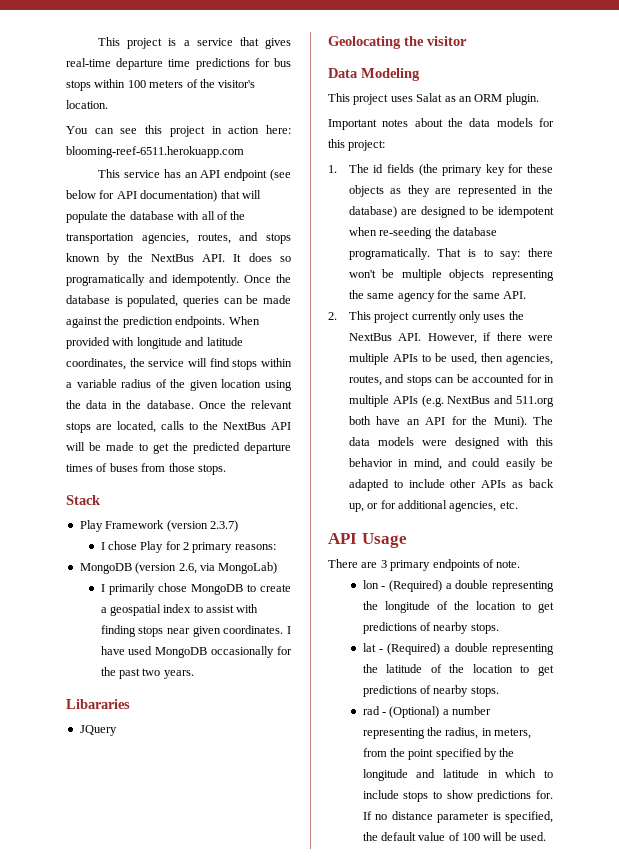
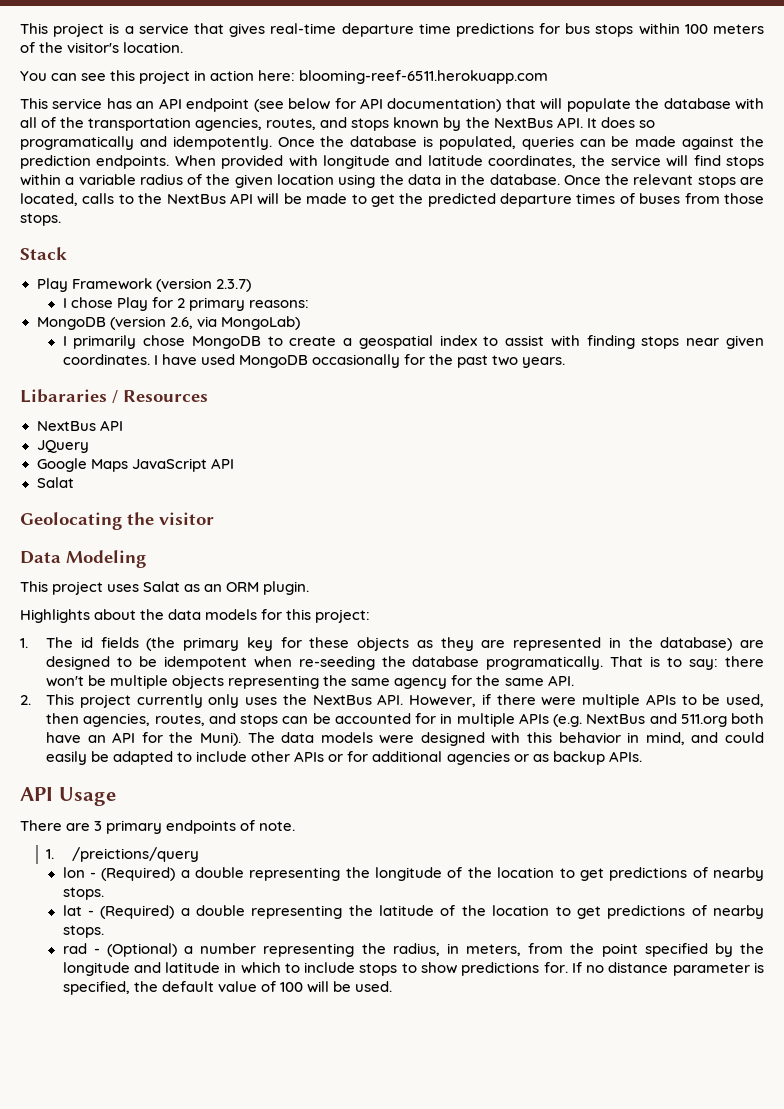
- Libararies
+ Libararies / Resources
+ NextBus API
  JQuery
+ Google Maps JavaScript API
+ Salat
- Important notes about the data models for this project:
+ Highlights about the data models for this project:
- The data models were designed with this behavior in mind, and could easily be adapted to include other APIs as back up, or for additional agencies, etc.
+ The data models were designed with this behavior in mind, and could easily be adapted to include other APIs or for additional agencies or as backup APIs.
+ 1. /preictions/query

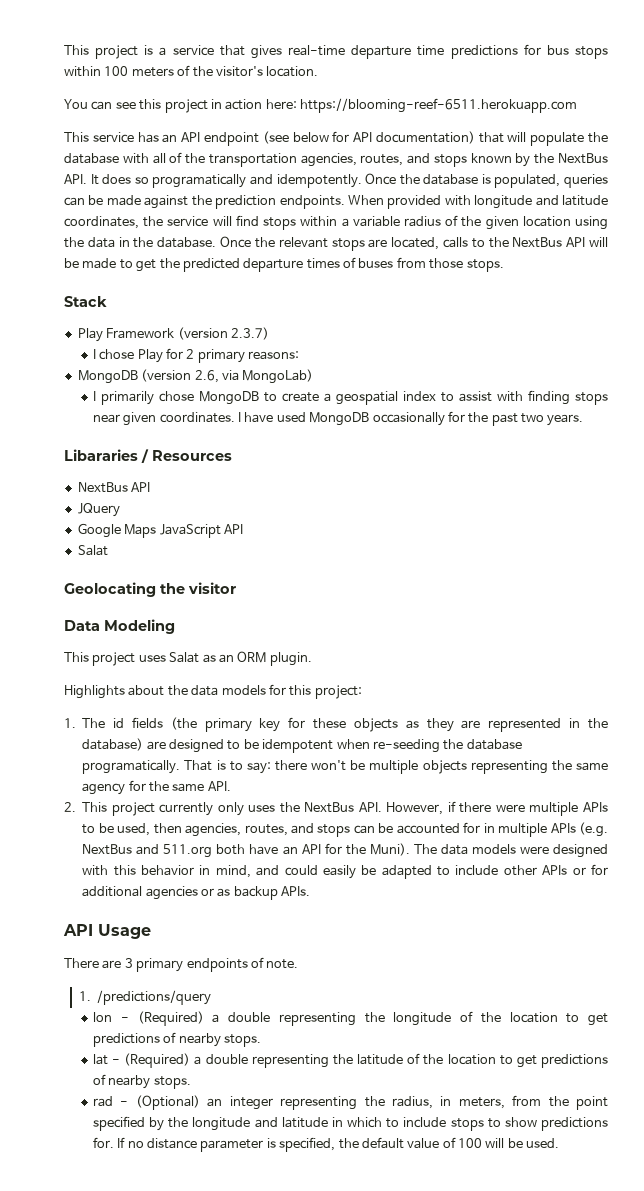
- You can see this project in action here: blooming-reef-6511.herokuapp.com
+ You can see this project in action here: https://blooming-reef-6511.herokuapp.com
- 1. /preictions/query
+ 1. /predictions/query
- rad - (Optional) a number representing the radius, in meters, from the point specified by the longitude and latitude in which to include stops to show predictions for.
+ rad - (Optional) an integer representing the radius, in meters, from the point specified by the longitude and latitude in which to include stops to show predictions for.

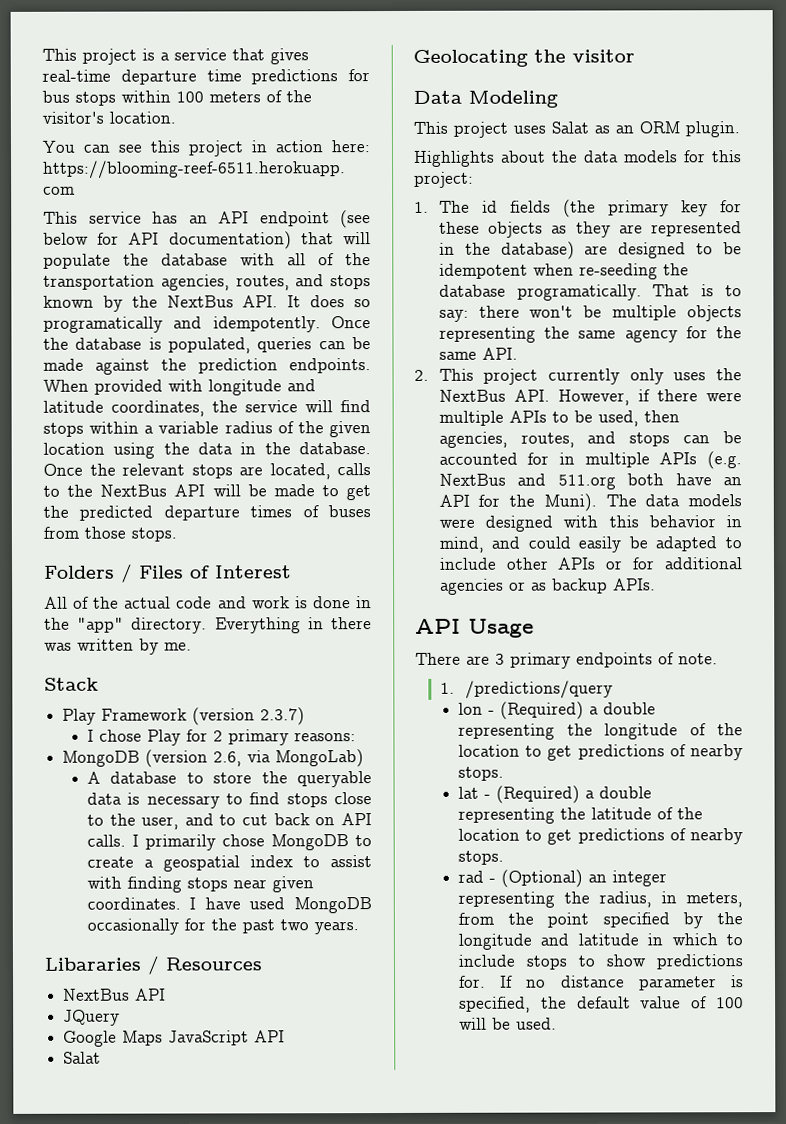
+ Folders / Files of Interest
+ All of the actual code and work is done in the "app" directory. Everything in there was written by me.
+ A database to store the queryable data is necessary to find stops close to the user, and to cut back on API calls.

